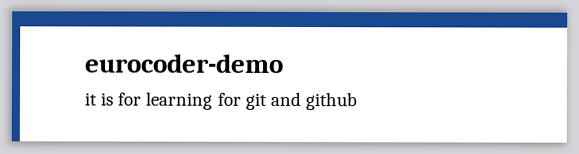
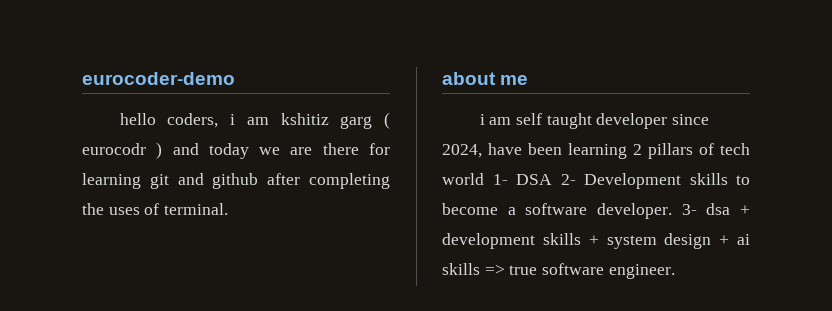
- it is for learning for git and github
+ hello coders, i am kshitiz garg ( eurocodr ) and today we are there for learning git and github after completing the uses of terminal.
+ about me
+ i am self taught developer since 2024, have been learning 2 pillars of tech world 1- DSA 2- Development skills to become a software developer. 3- dsa + development skills + system design + ai skills => true software engineer.

